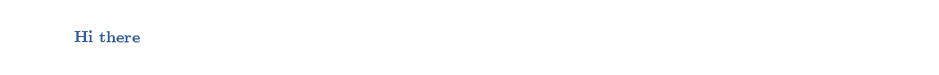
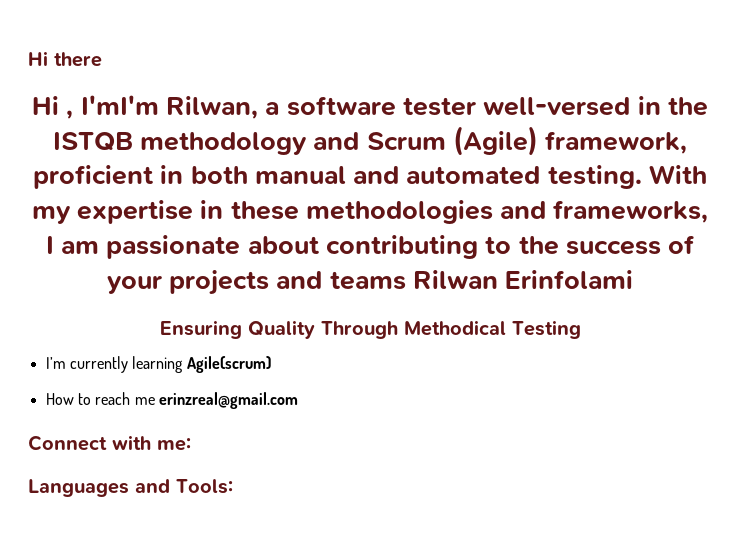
+ Hi , I'mI'm Rilwan, a software tester well-versed in the ISTQB methodology and Scrum (Agile) framework, proficient in both manual and automated testing. With my expertise in these methodologies and frameworks, I am passionate about contributing to the success of your projects and teams Rilwan Erinfolami
+ Ensuring Quality Through Methodical Testing
+ I’m currently learning Agile(scrum)
+ How to reach me erinzreal@gmail.com
+ Connect with me:
+ Languages and Tools:

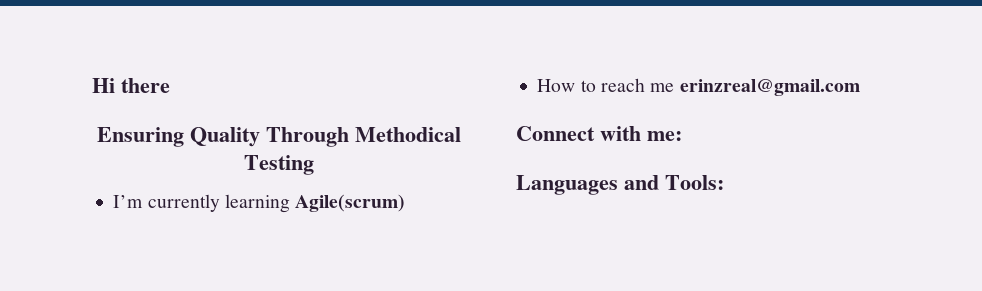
- Hi , I'mI'm Rilwan, a software tester well-versed in the ISTQB methodology and Scrum (Agile) framework, proficient in both manual and automated testing. With my expertise in these methodologies and frameworks, I am passionate about contributing to the success of your projects and teams Rilwan Erinfolami

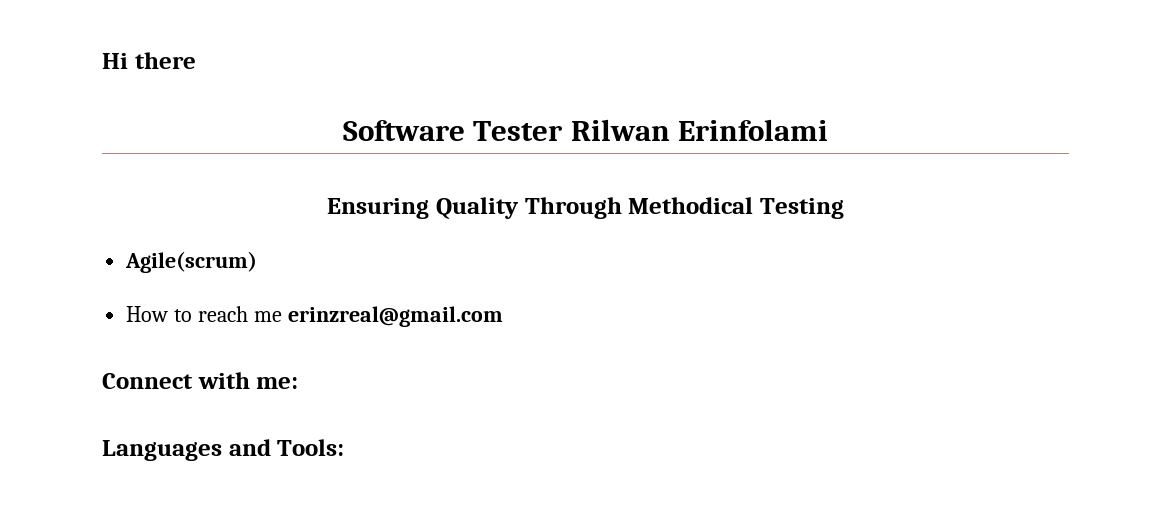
+ Software Tester Rilwan Erinfolami
- I’m currently learning Agile(scrum)
+ Agile(scrum)

